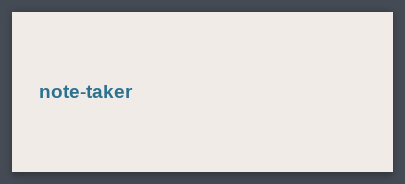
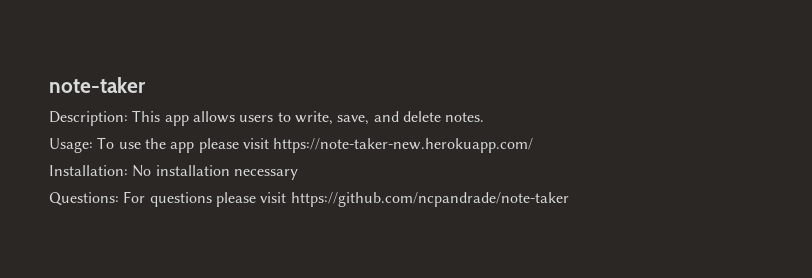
+ Description: This app allows users to write, save, and delete notes.
+ Usage: To use the app please visit https://note-taker-new.herokuapp.com/
+ Installation: No installation necessary
+ Questions: For questions please visit https://github.com/ncpandrade/note-taker

